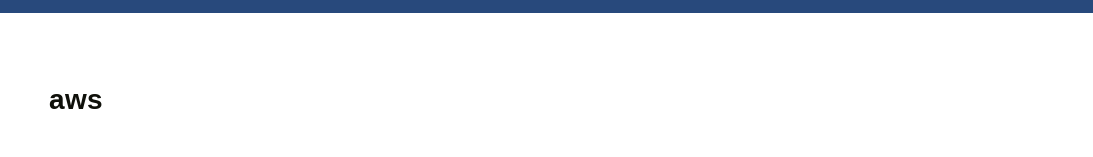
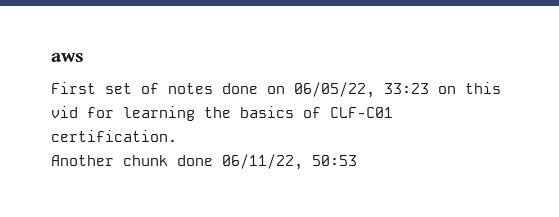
+ First set of notes done on 06/05/22, 33:23 on this vid for learning the basics of CLF-C01 certification.
+ Another chunk done 06/11/22, 50:53

